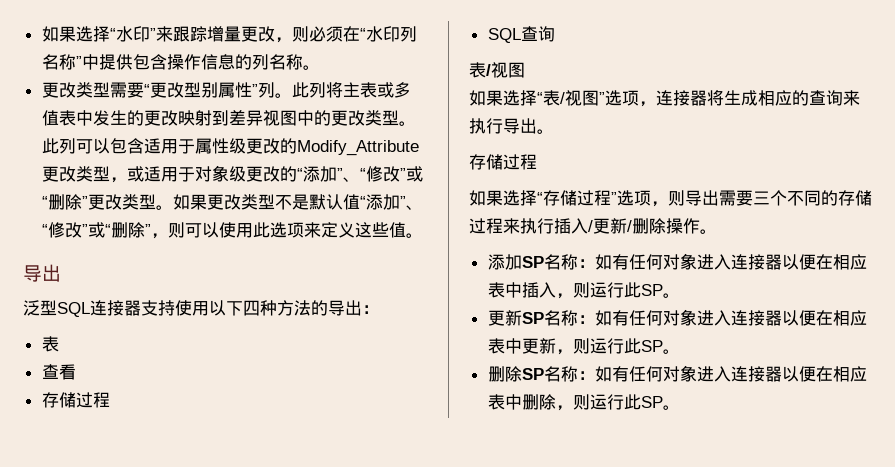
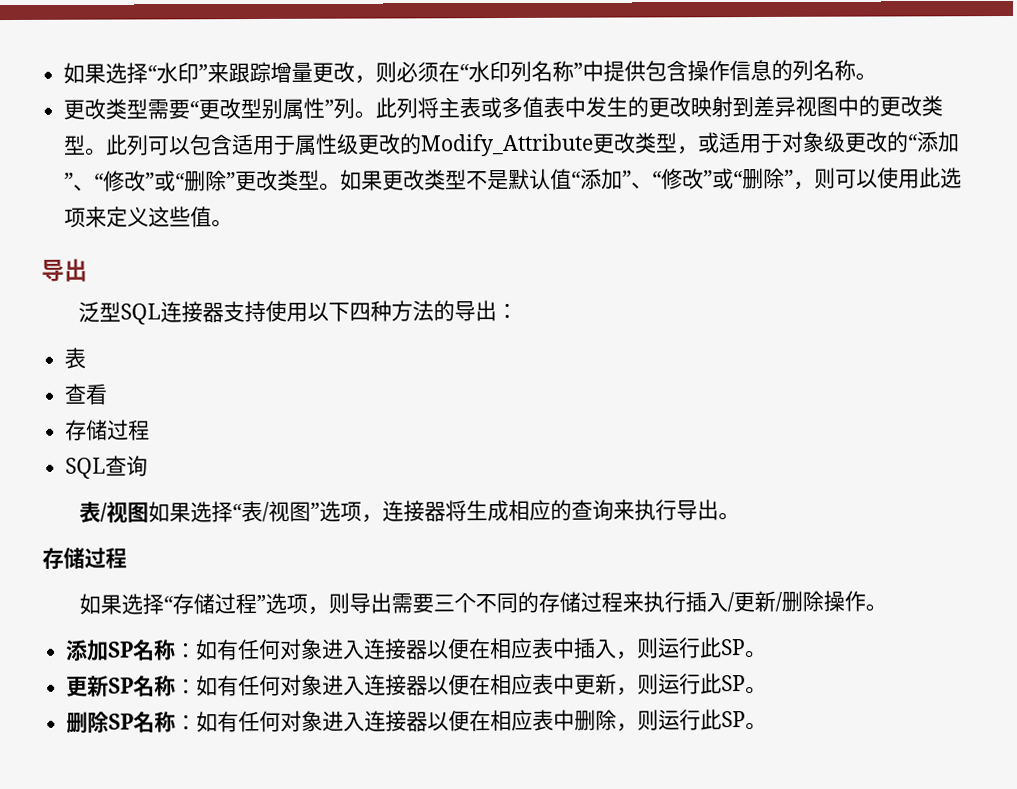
  SQL查询
- 表/视图
- 如果选择“表/视图”选项，连接器将生成相应的查询来执行导出。
+ 表/视图如果选择“表/视图”选项，连接器将生成相应的查询来执行导出。

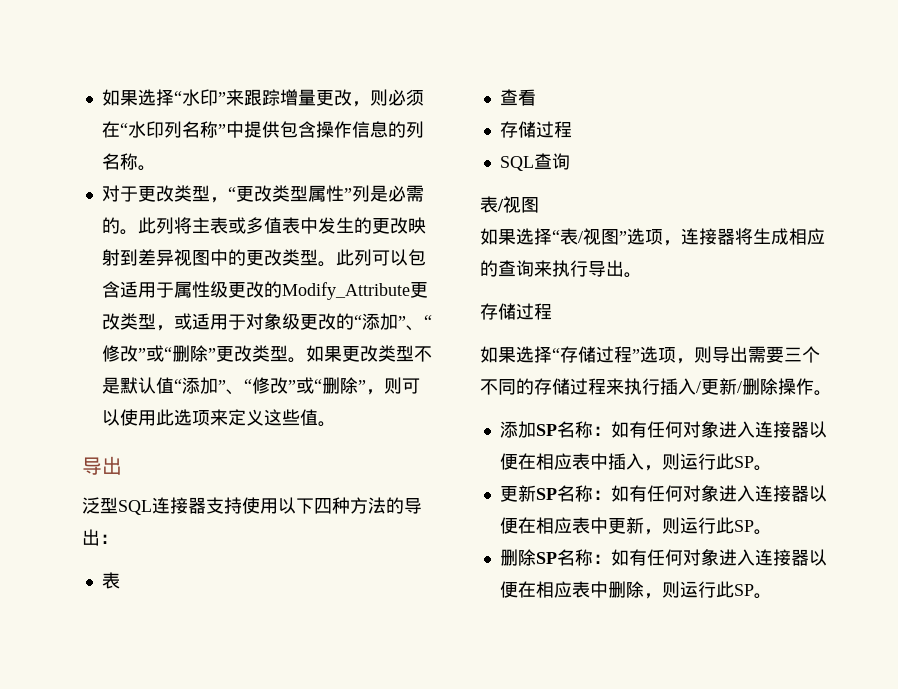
- 更改类型需要“更改型别属性”列。
+ 对于更改类型，“更改类型属性”列是必需的。
  SQL查询
- 表/视图如果选择“表/视图”选项，连接器将生成相应的查询来执行导出。
+ 表/视图
+ 如果选择“表/视图”选项，连接器将生成相应的查询来执行导出。

